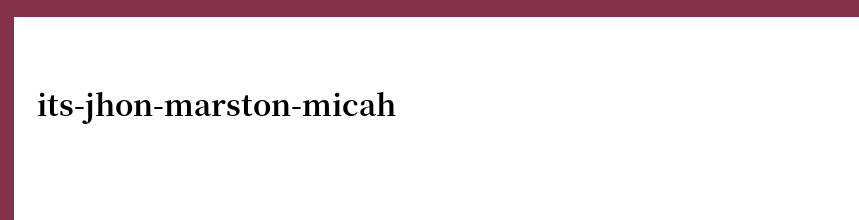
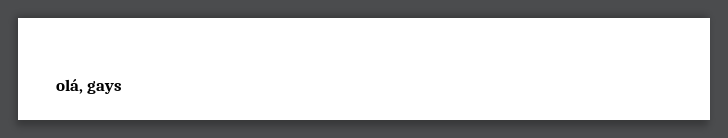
- its-jhon-marston-micah
+ olá, gays

